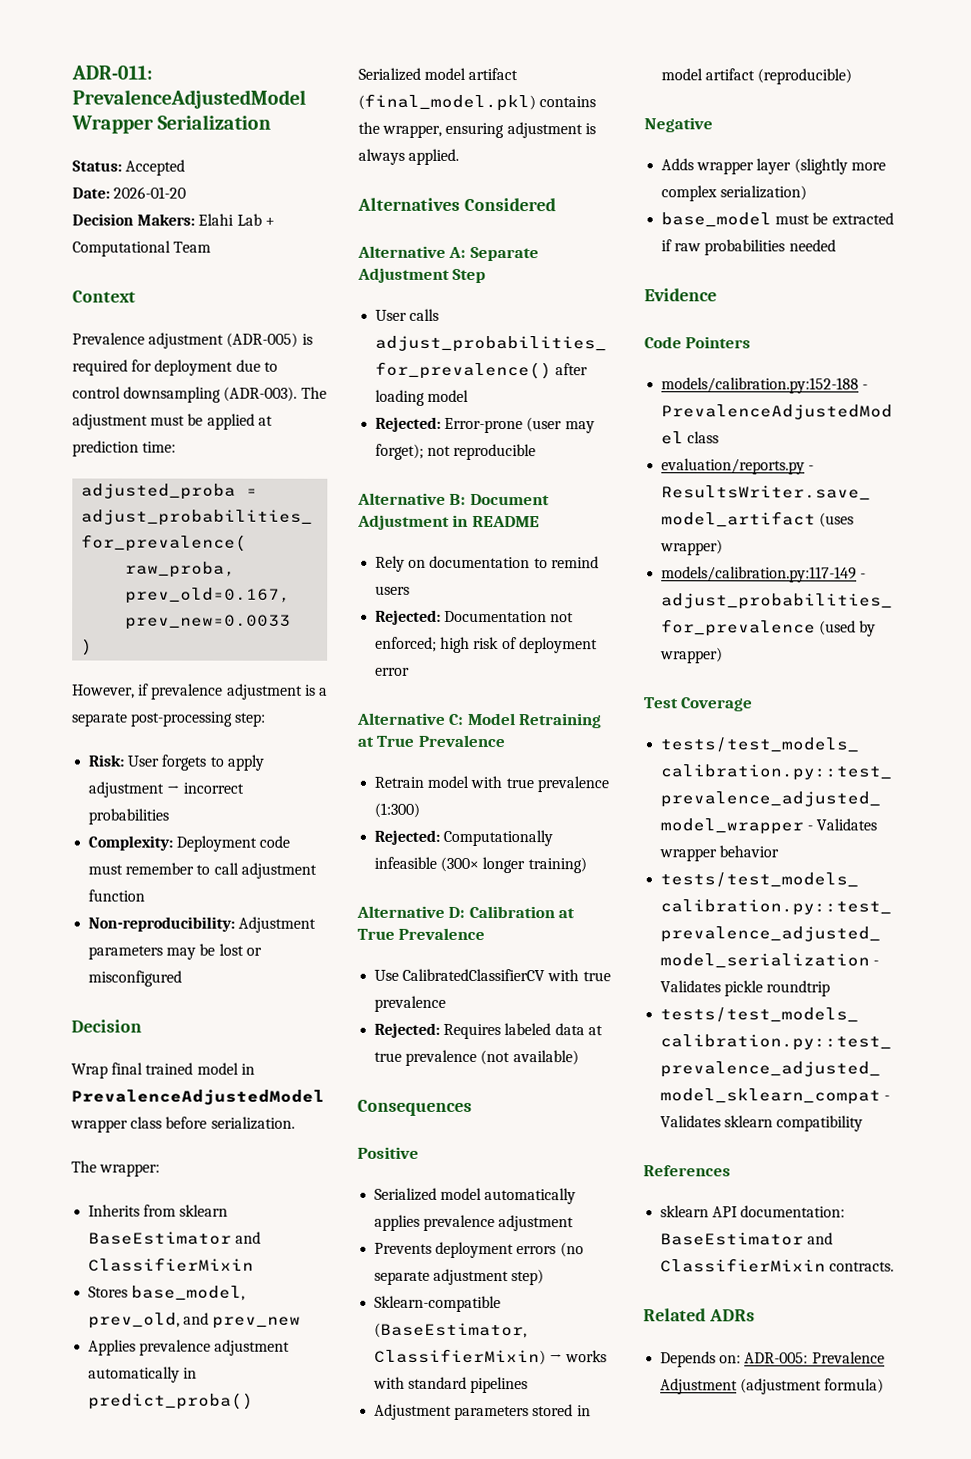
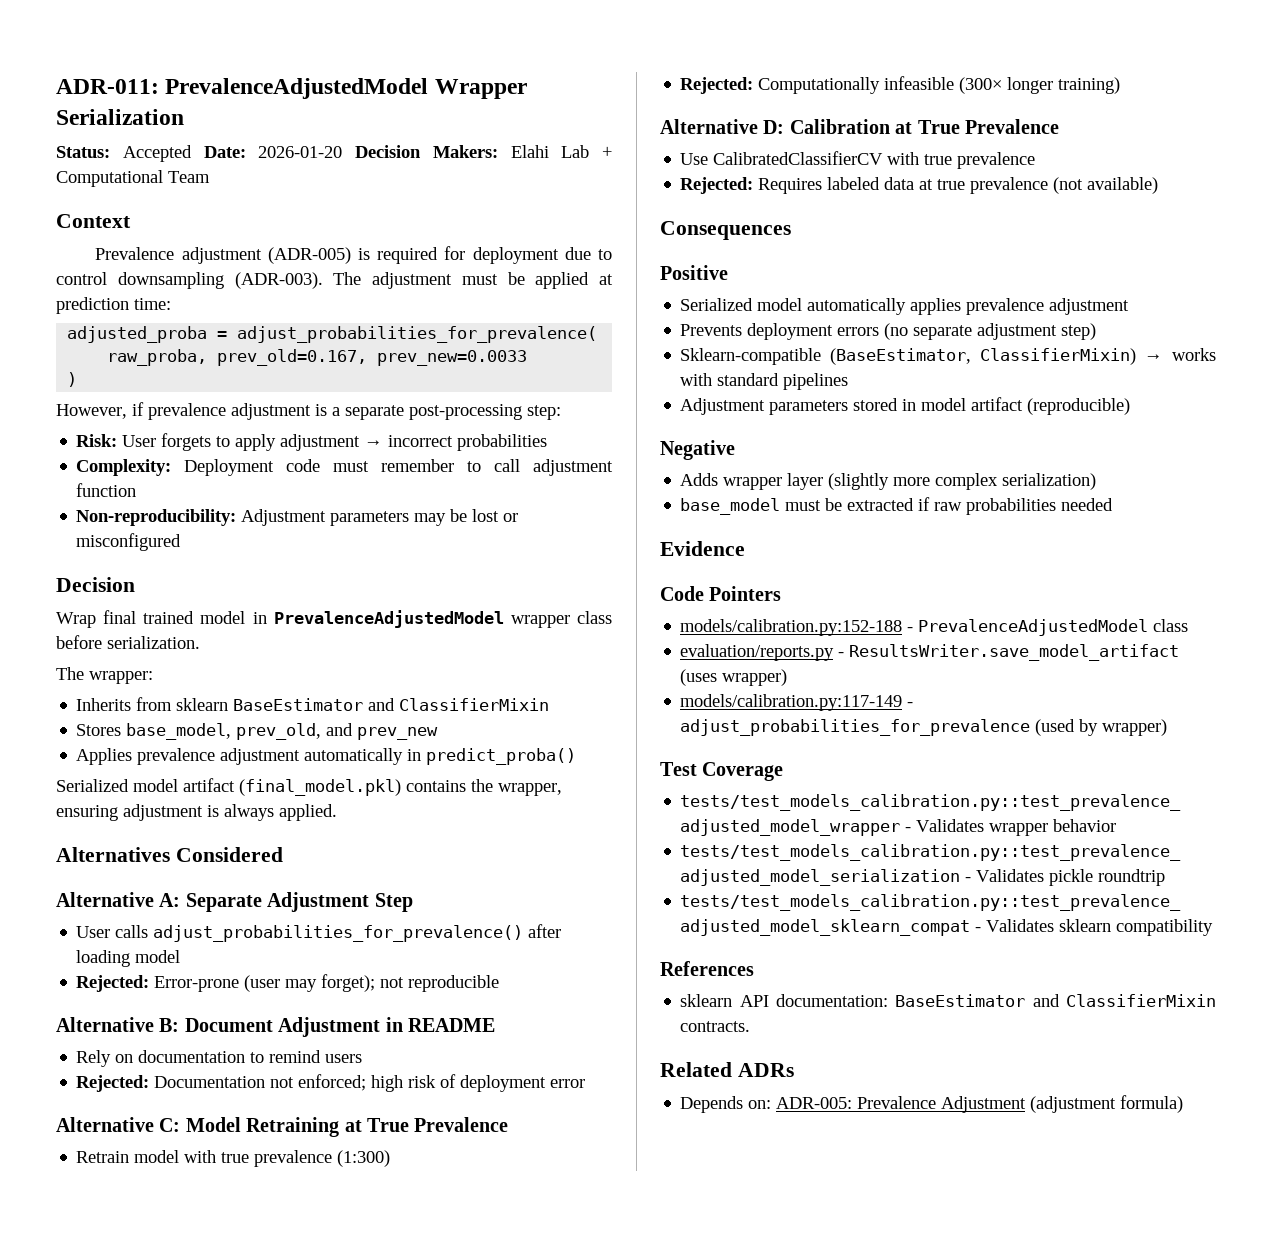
- Status: Accepted
- Date: 2026-01-20
- Decision Makers: Elahi Lab + Computational Team
+ Status: Accepted Date: 2026-01-20 Decision Makers: Elahi Lab + Computational Team

